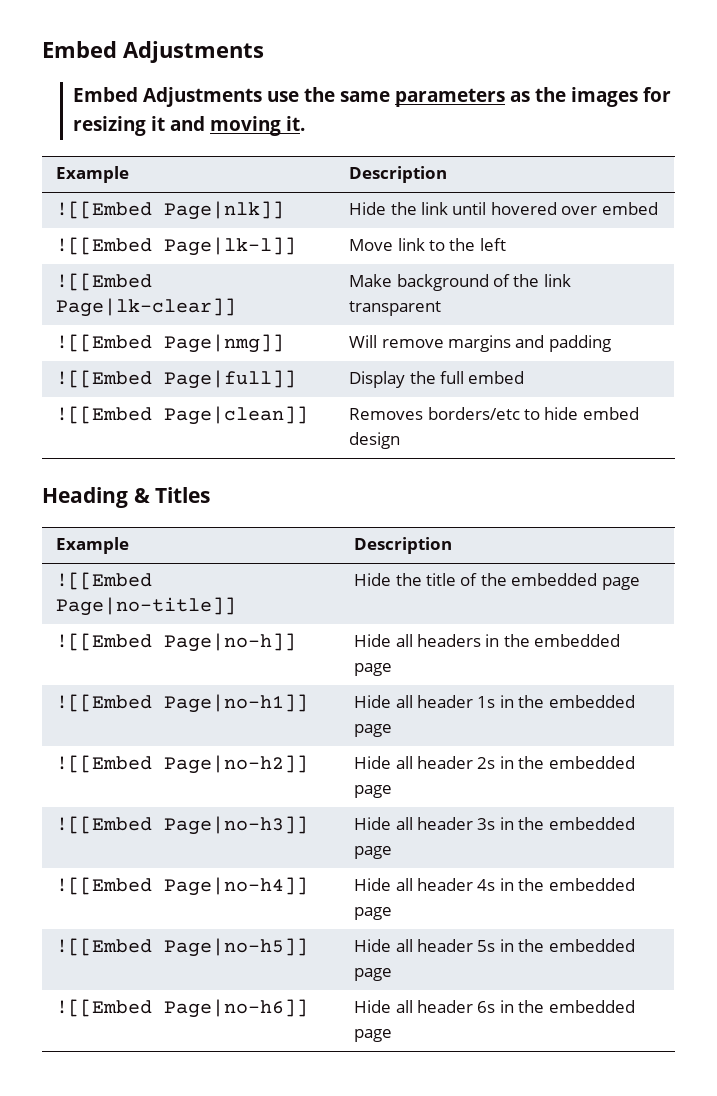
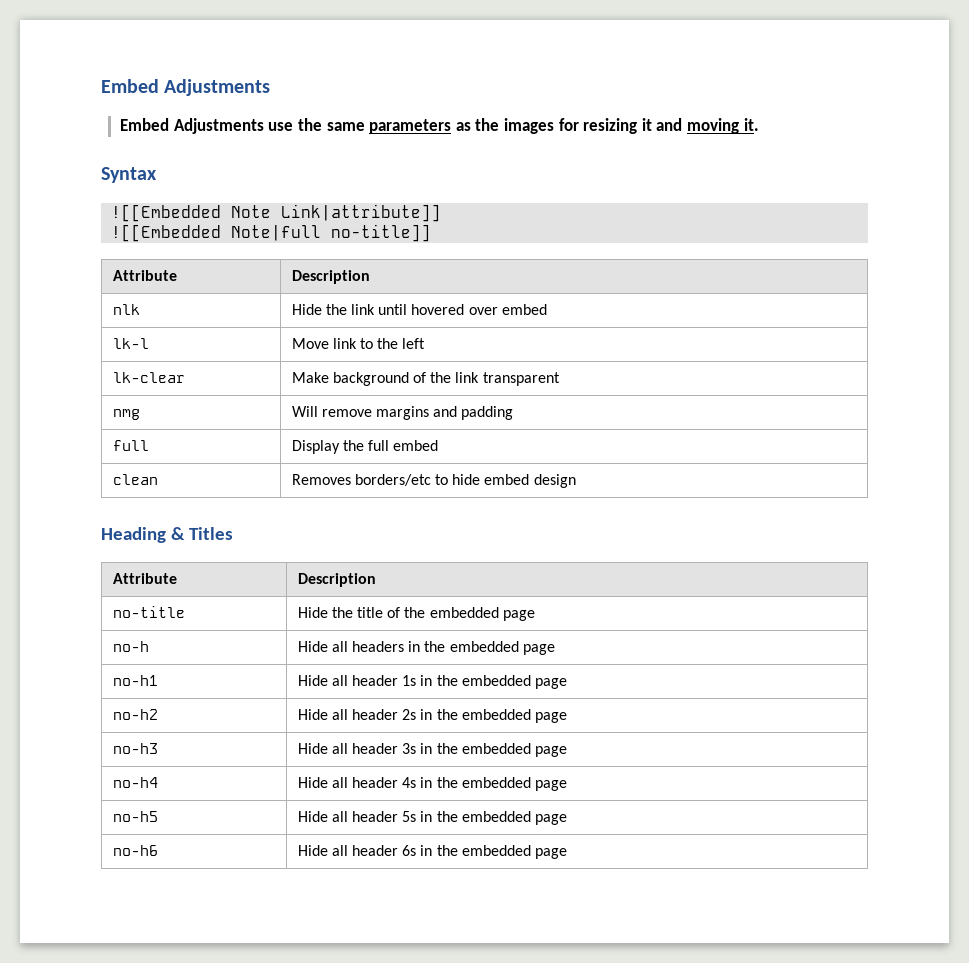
  Embed Adjustments use the same parameters as the images for resizing it and moving it.
- Example | Description
- ![[Embed Page|nlk]] | Hide the link until hovered over embed
+ Syntax
+ ![[Embedded Note Link|attribute]]
+ ![[Embedded Note|full no-title]]
+ Attribute | Description
+ nlk | Hide the link until hovered over embed
- ![[Embed Page|lk-l]] | Move link to the left
+ lk-l | Move link to the left
- ![[Embed Page|lk-clear]] | Make background of the link transparent
+ lk-clear | Make background of the link transparent
- ![[Embed Page|nmg]] | Will remove margins and padding
+ nmg | Will remove margins and padding
- ![[Embed Page|full]] | Display the full embed
+ full | Display the full embed
- ![[Embed Page|clean]] | Removes borders/etc to hide embed design
+ clean | Removes borders/etc to hide embed design
  Heading & Titles
- Example | Description
- ![[Embed Page|no-title]] | Hide the title of the embedded page
+ Attribute | Description
+ no-title | Hide the title of the embedded page
- ![[Embed Page|no-h]] | Hide all headers in the embedded page
+ no-h | Hide all headers in the embedded page
- ![[Embed Page|no-h1]] | Hide all header 1s in the embedded page
+ no-h1 | Hide all header 1s in the embedded page
- ![[Embed Page|no-h2]] | Hide all header 2s in the embedded page
+ no-h2 | Hide all header 2s in the embedded page
- ![[Embed Page|no-h3]] | Hide all header 3s in the embedded page
+ no-h3 | Hide all header 3s in the embedded page
- ![[Embed Page|no-h4]] | Hide all header 4s in the embedded page
+ no-h4 | Hide all header 4s in the embedded page
- ![[Embed Page|no-h5]] | Hide all header 5s in the embedded page
+ no-h5 | Hide all header 5s in the embedded page
- ![[Embed Page|no-h6]] | Hide all header 6s in the embedded page
+ no-h6 | Hide all header 6s in the embedded page

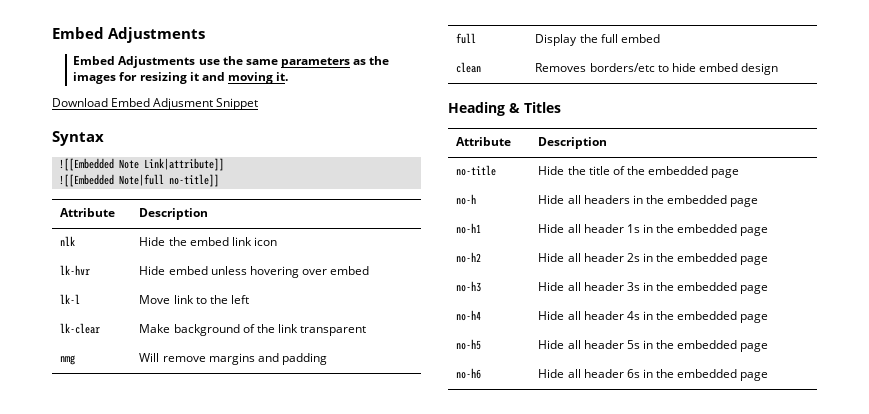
+ Download Embed Adjusment Snippet
- nlk | Hide the link until hovered over embed
+ nlk | Hide the embed link icon
+ lk-hvr | Hide embed unless hovering over embed

